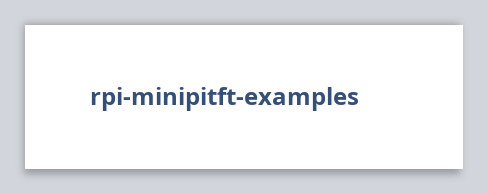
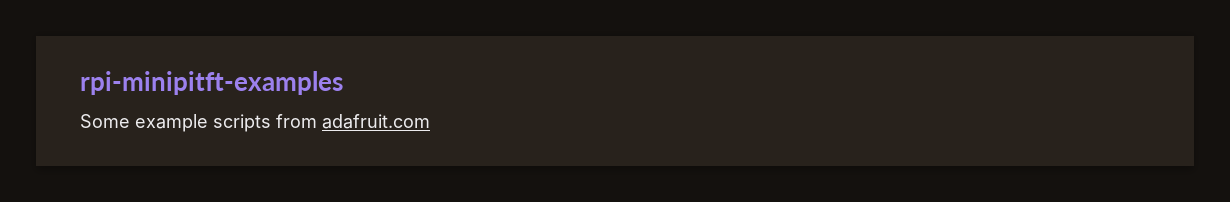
+ Some example scripts from adafruit.com

